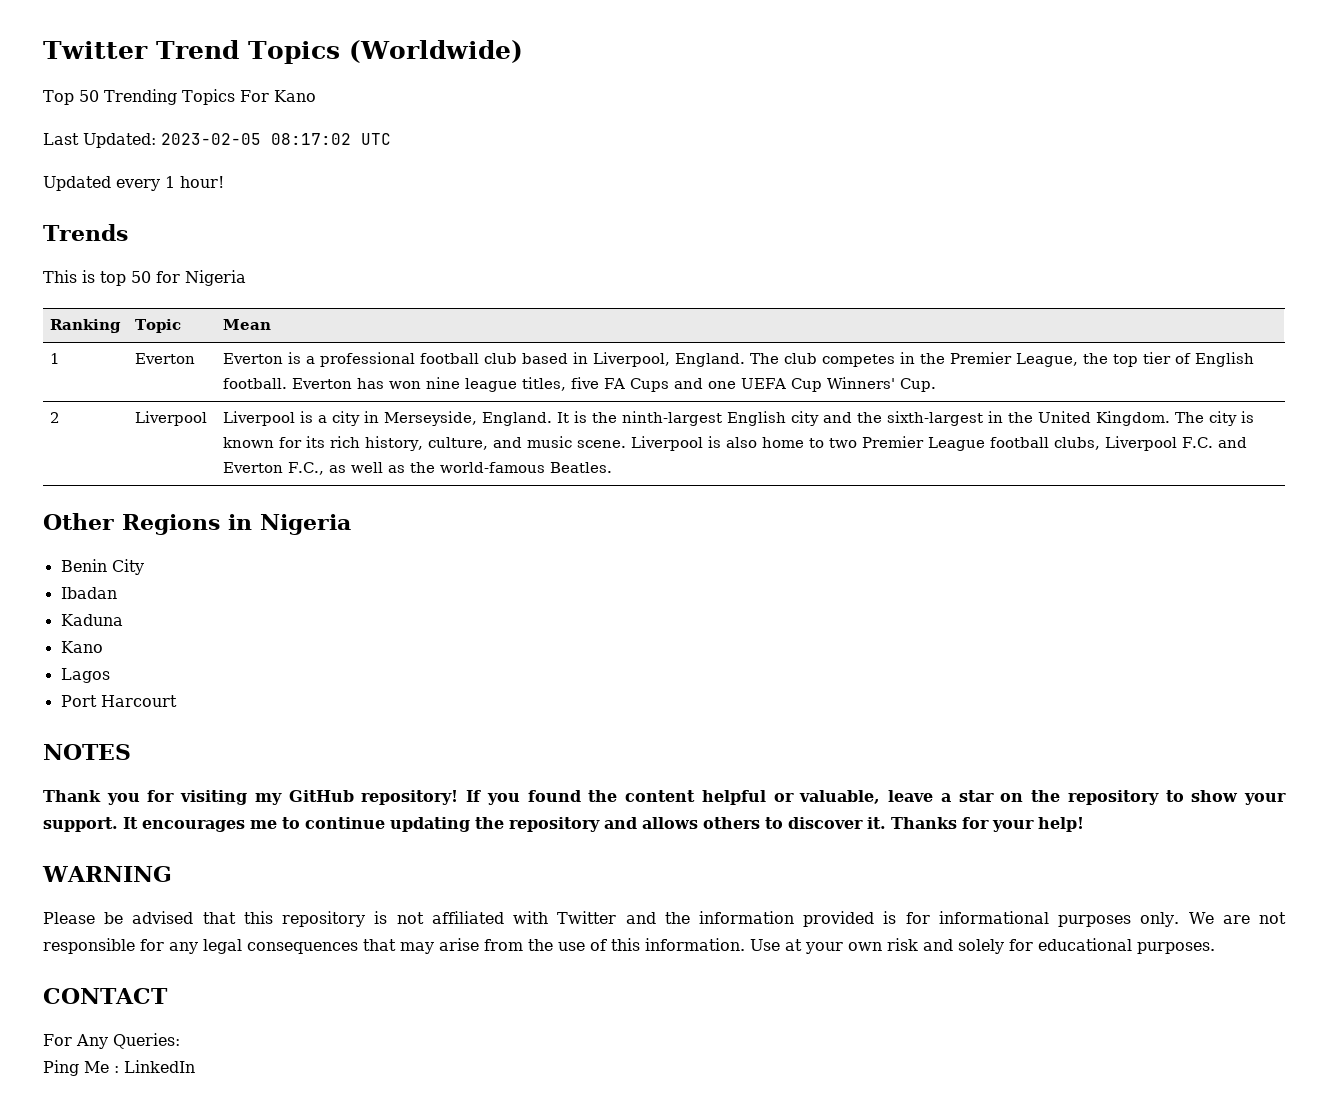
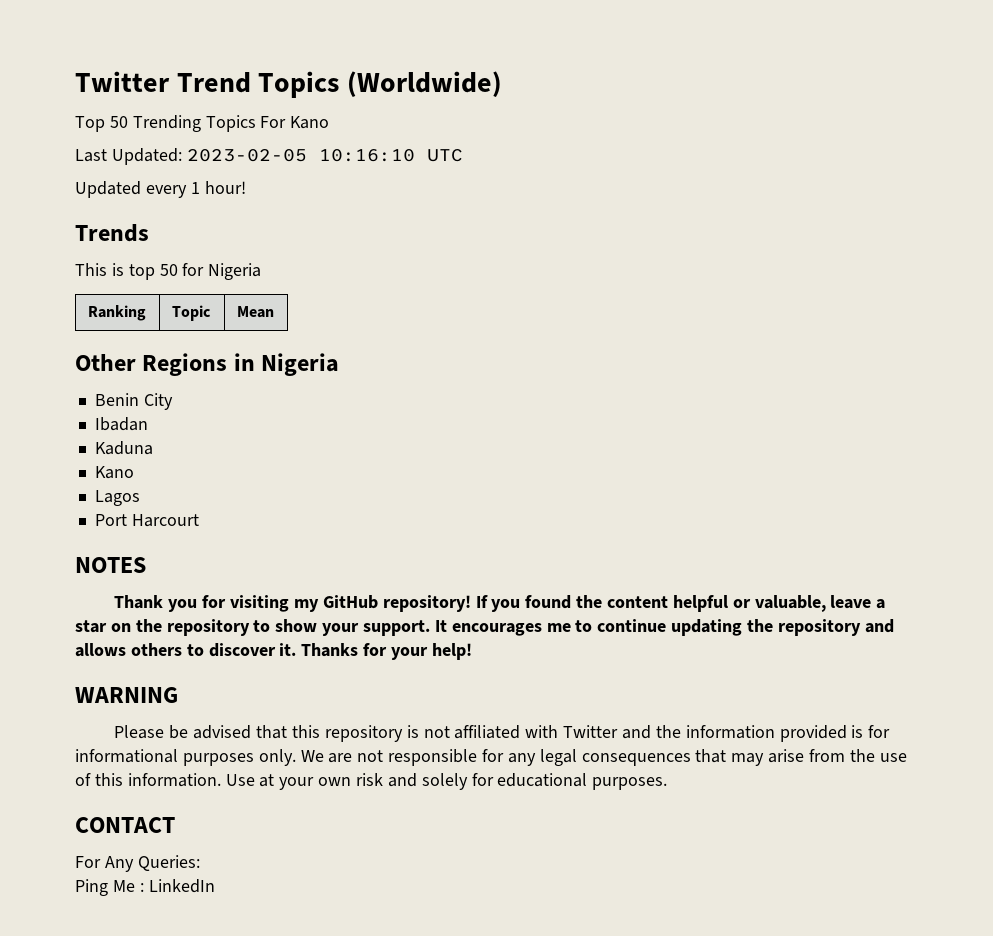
- Last Updated: 2023-02-05 08:17:02 UTC
+ Last Updated: 2023-02-05 10:16:10 UTC
- 1 | Everton | Everton is a professional football club based in Liverpool, England. The club competes in the Premier League, the top tier of English football. Everton has won nine league titles, five FA Cups and one UEFA Cup Winners' Cup.
- 2 | Liverpool | Liverpool is a city in Merseyside, England. It is the ninth-largest English city and the sixth-largest in the United Kingdom. The city is known for its rich history, culture, and music scene. Liverpool is also home to two Premier League football clubs, Liverpool F.C. and Everton F.C., as well as the world-famous Beatles.

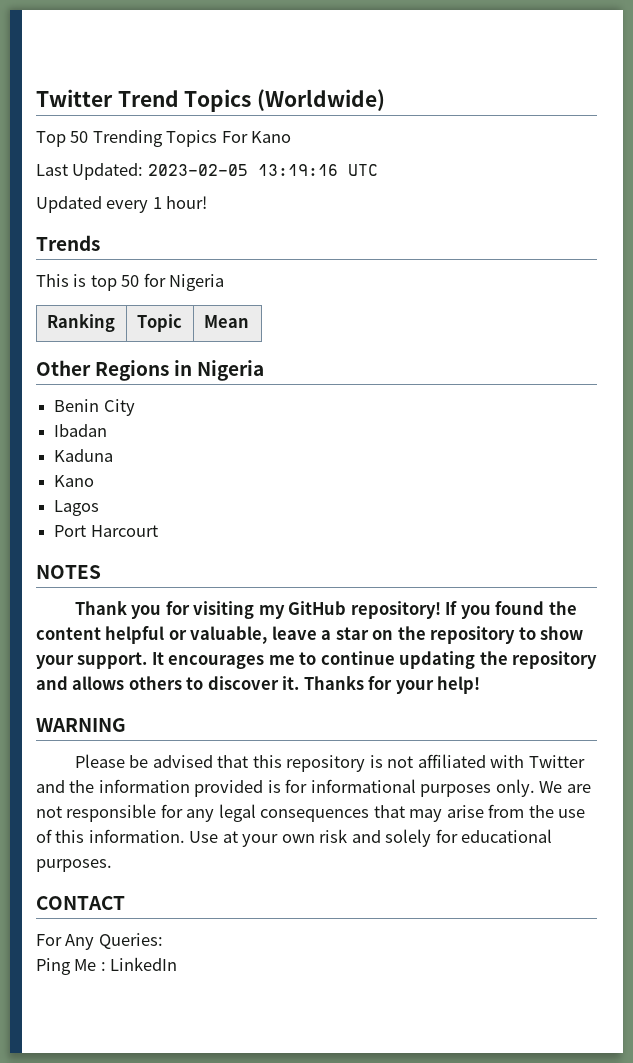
- Last Updated: 2023-02-05 10:16:10 UTC
+ Last Updated: 2023-02-05 13:19:16 UTC

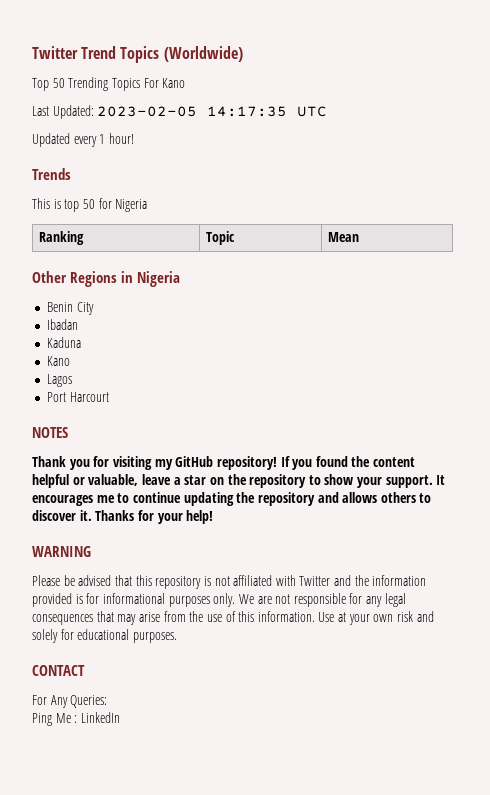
- Last Updated: 2023-02-05 13:19:16 UTC
+ Last Updated: 2023-02-05 14:17:35 UTC

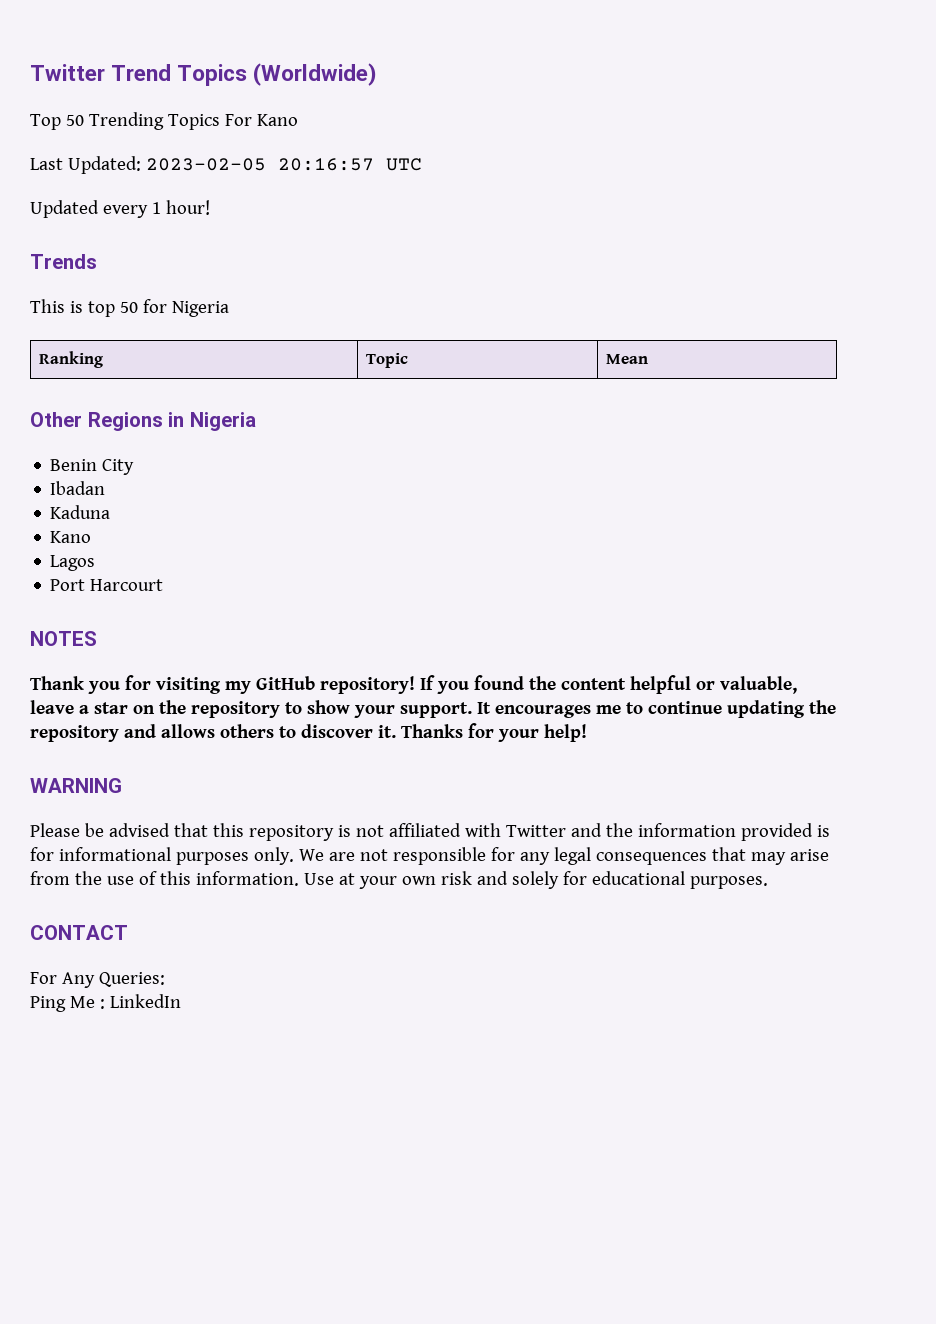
- Last Updated: 2023-02-05 14:17:35 UTC
+ Last Updated: 2023-02-05 20:16:57 UTC

